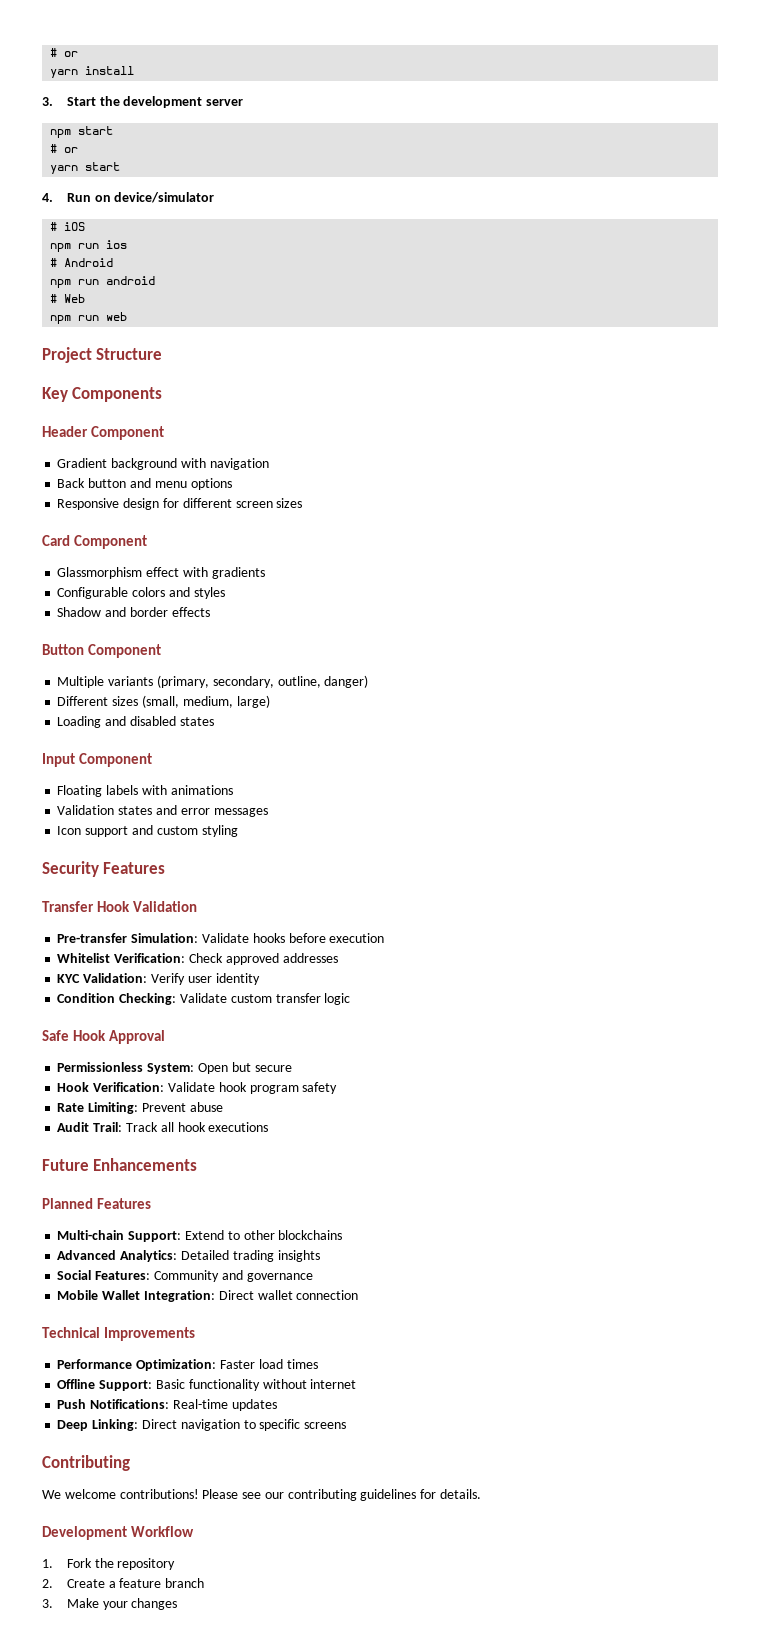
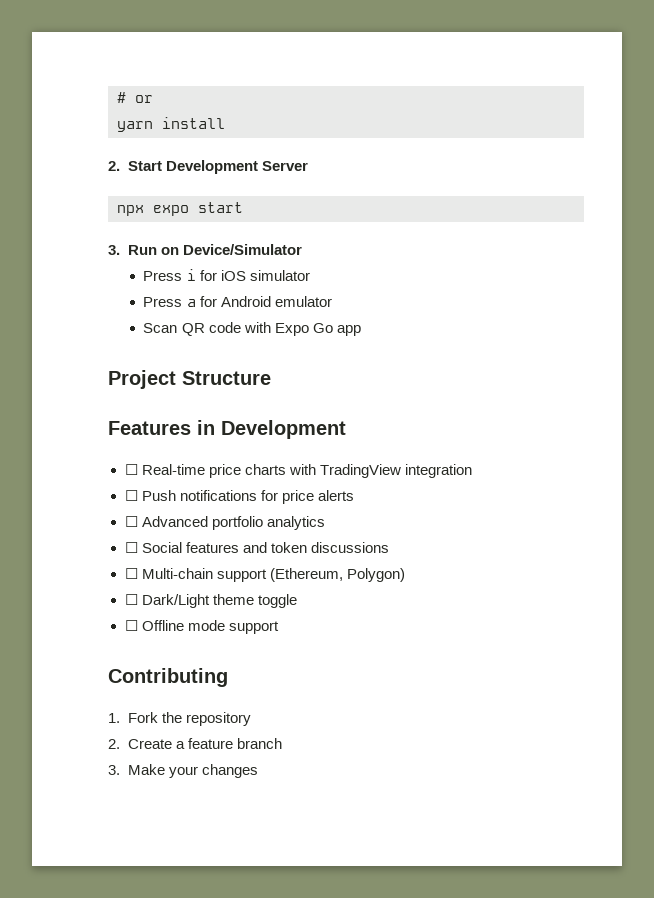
- 3. Start the development server
- npm start
- # or
- yarn start
- 4. Run on device/simulator
- # iOS
- npm run ios
- # Android
- npm run android
- # Web
- npm run web
+ 2. Start Development Server
+ npx expo start
+ 3. Run on Device/Simulator
+ Press i for iOS simulator
+ Press a for Android emulator
+ Scan QR code with Expo Go app
  Project Structure
- Key Components
- Header Component
- Gradient background with navigation
- Back button and menu options
- Responsive design for different screen sizes
- Card Component
- Glassmorphism effect with gradients
- Configurable colors and styles
- Shadow and border effects
- Button Component
- Multiple variants (primary, secondary, outline, danger)
- Different sizes (small, medium, large)
- Loading and disabled states
- Input Component
- Floating labels with animations
- Validation states and error messages
- Icon support and custom styling
- Security Features
- Transfer Hook Validation
- Pre-transfer Simulation: Validate hooks before execution
- Whitelist Verification: Check approved addresses
- KYC Validation: Verify user identity
- Condition Checking: Validate custom transfer logic
- Safe Hook Approval
- Permissionless System: Open but secure
- Hook Verification: Validate hook program safety
- Rate Limiting: Prevent abuse
- Audit Trail: Track all hook executions
- Future Enhancements
- Planned Features
- Multi-chain Support: Extend to other blockchains
- Advanced Analytics: Detailed trading insights
- Social Features: Community and governance
- Mobile Wallet Integration: Direct wallet connection
- Technical Improvements
- Performance Optimization: Faster load times
- Offline Support: Basic functionality without internet
- Push Notifications: Real-time updates
- Deep Linking: Direct navigation to specific screens
+ Features in Development
+ ☐ Real-time price charts with TradingView integration
+ ☐ Push notifications for price alerts
+ ☐ Advanced portfolio analytics
+ ☐ Social features and token discussions
+ ☐ Multi-chain support (Ethereum, Polygon)
+ ☐ Dark/Light theme toggle
+ ☐ Offline mode support
  Contributing
- We welcome contributions! Please see our contributing guidelines for details.
- Development Workflow

